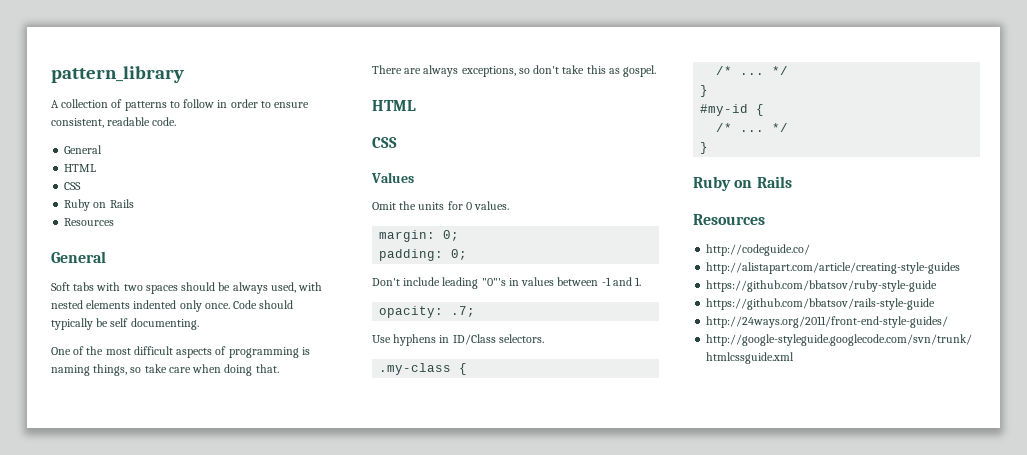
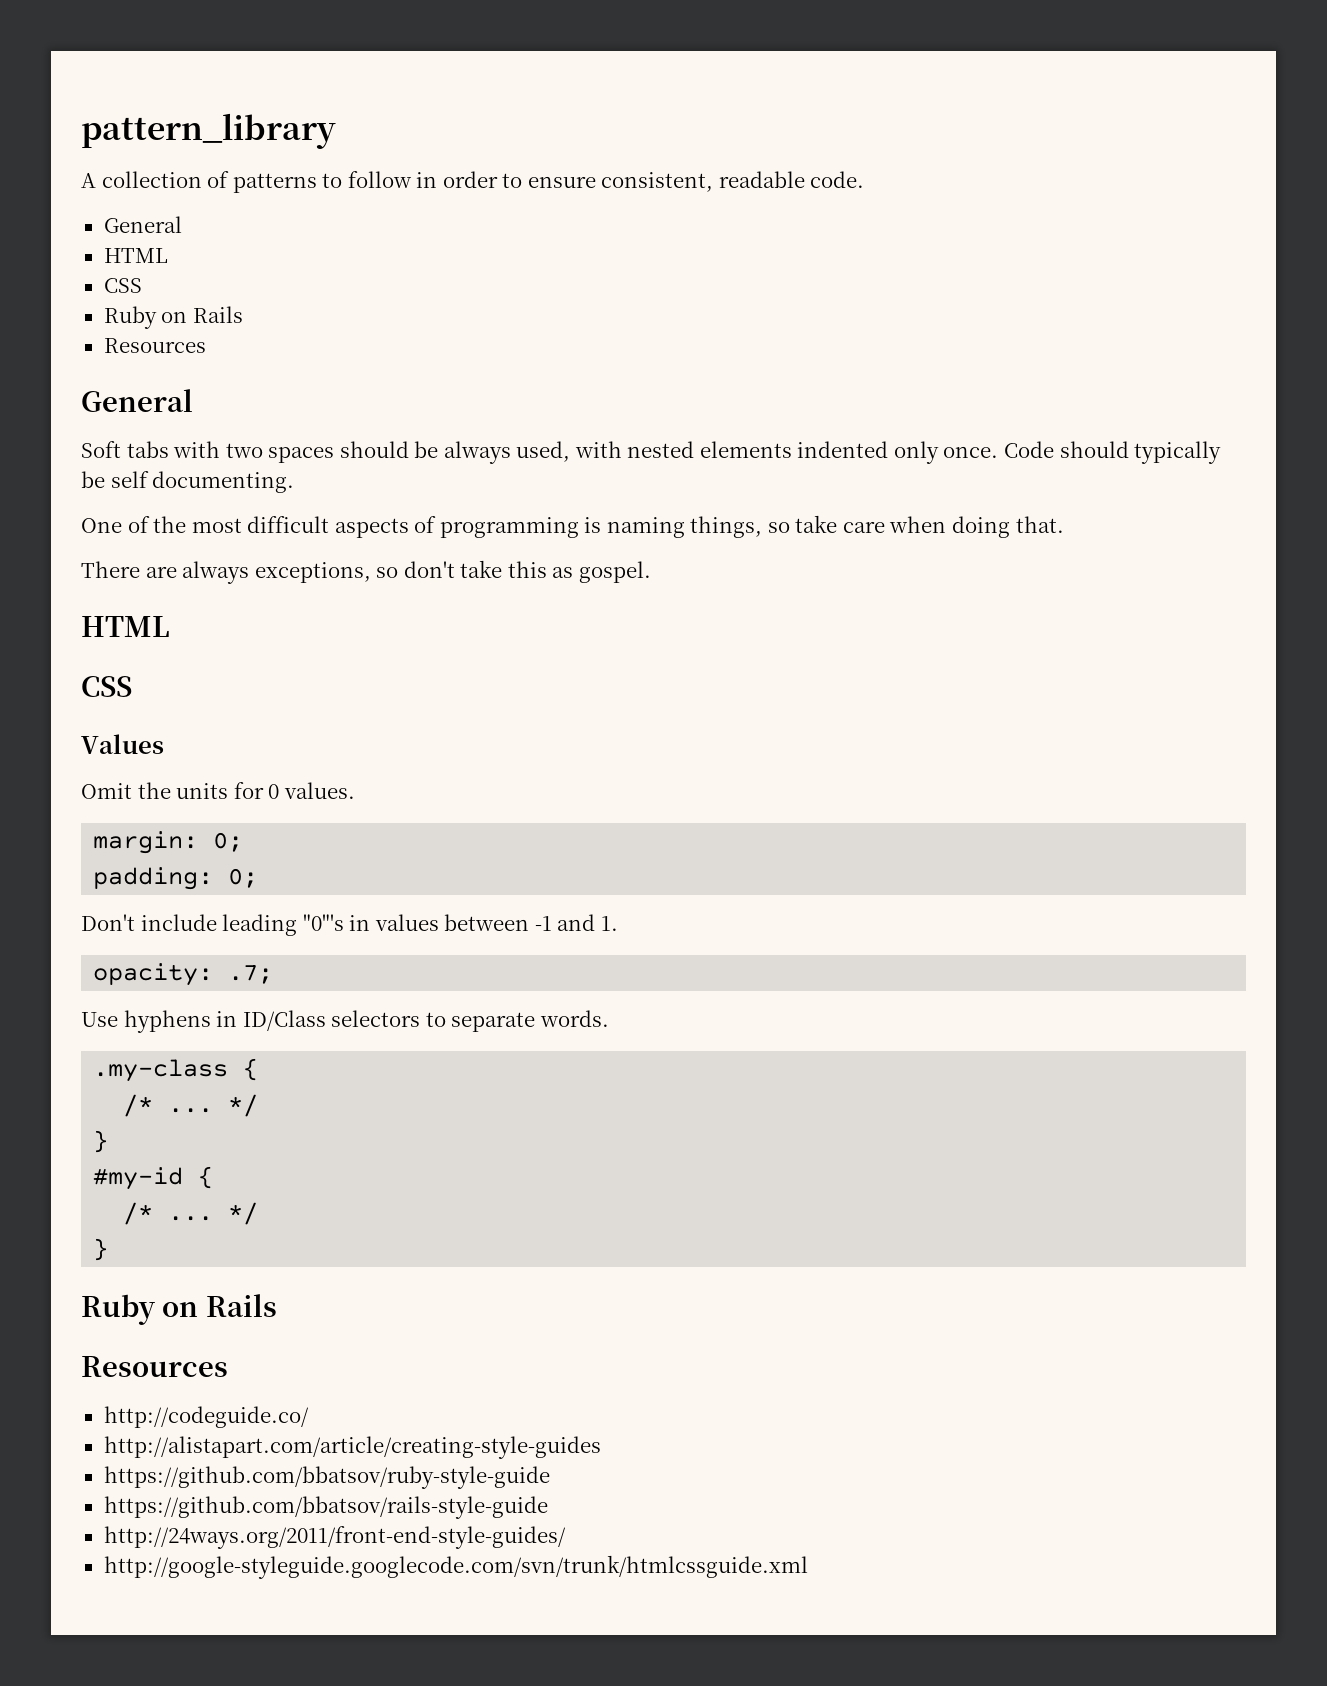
- Use hyphens in ID/Class selectors.
+ Use hyphens in ID/Class selectors to separate words.

